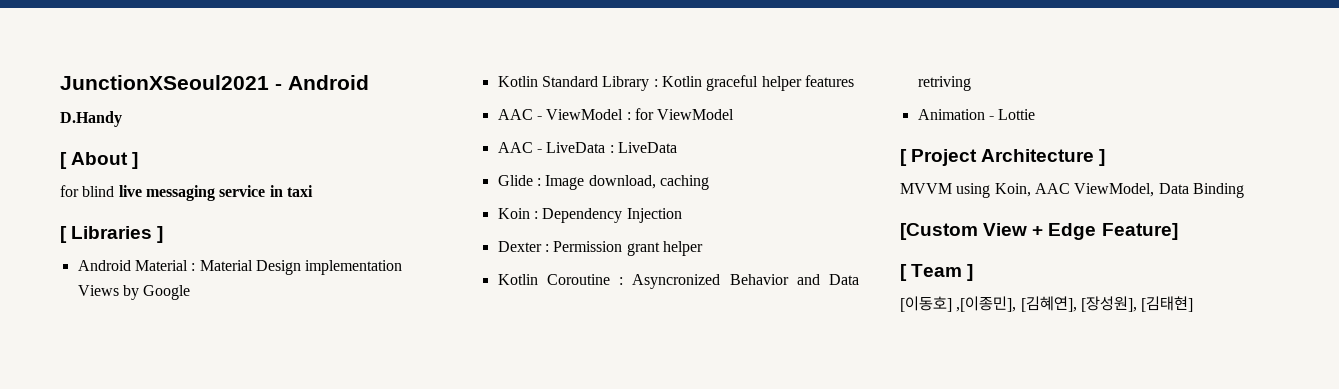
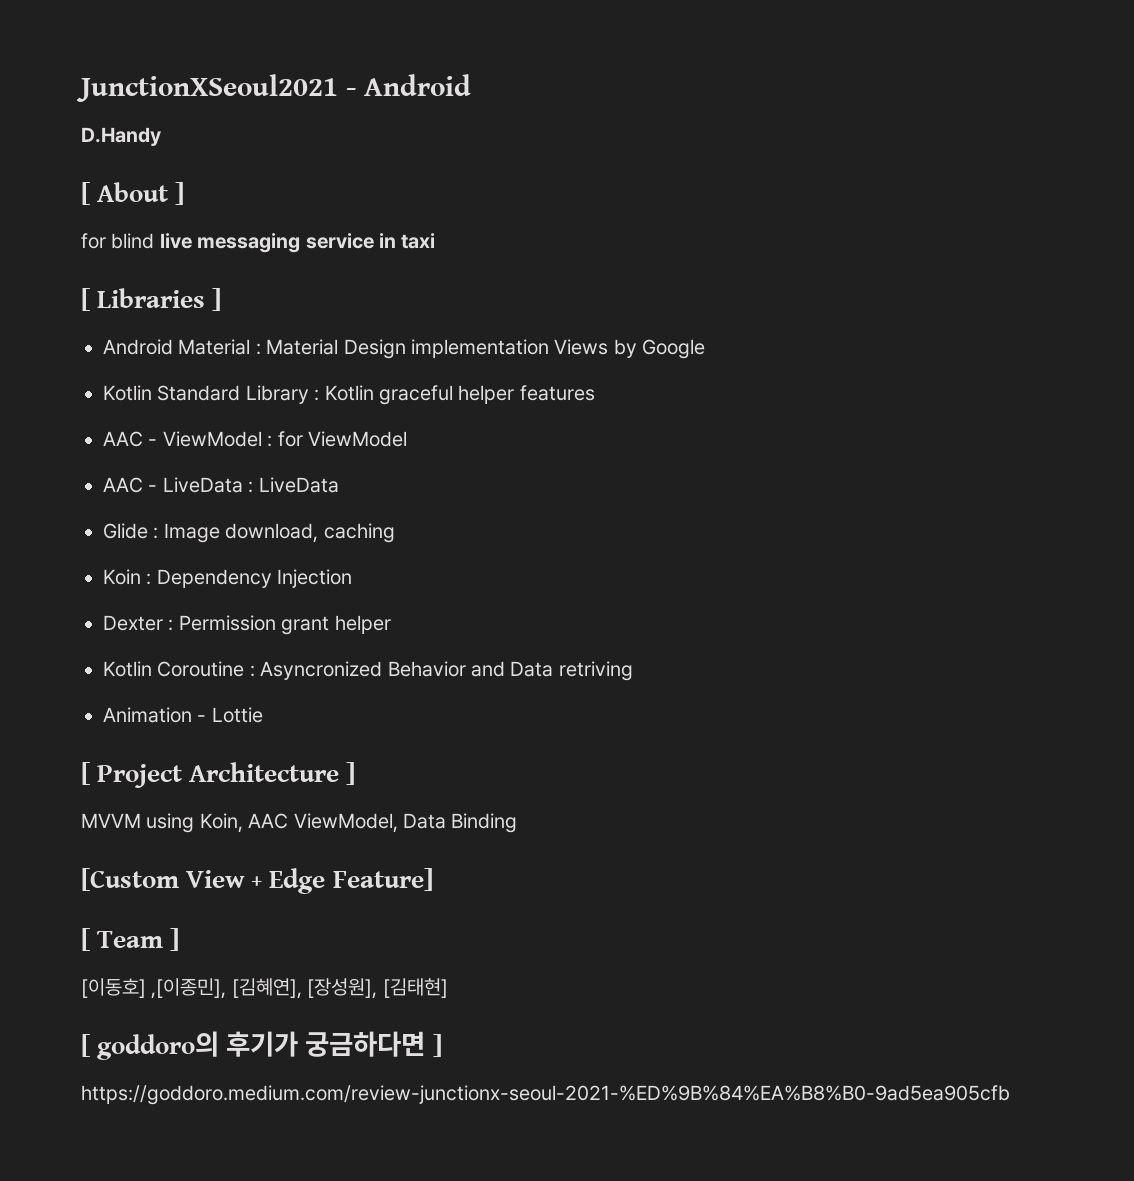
+ [ goddoro의 후기가 궁금하다면 ]
+ https://goddoro.medium.com/review-junctionx-seoul-2021-%ED%9B%84%EA%B8%B0-9ad5ea905cfb

